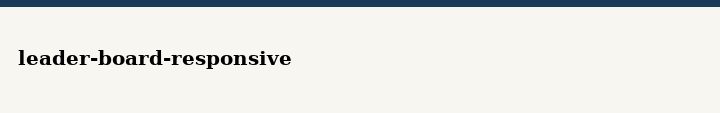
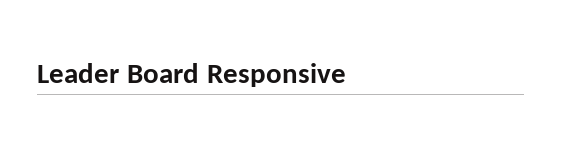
- leader-board-responsive
+ Leader Board Responsive

